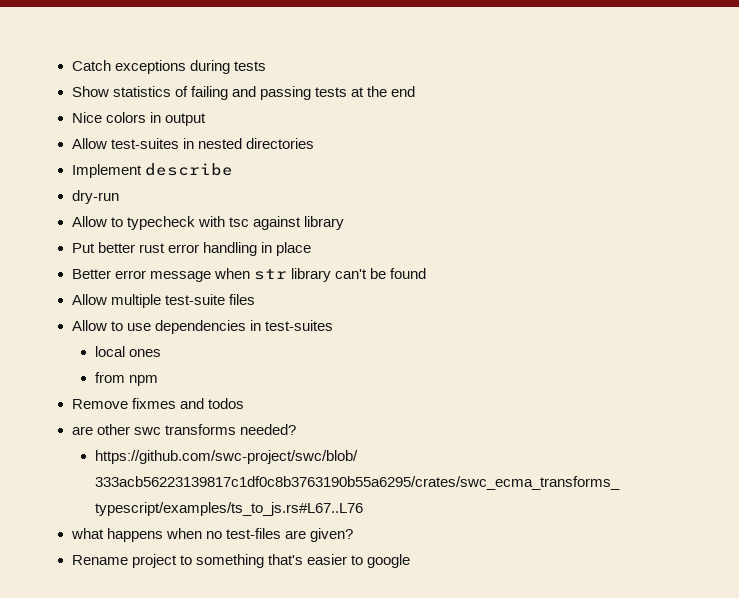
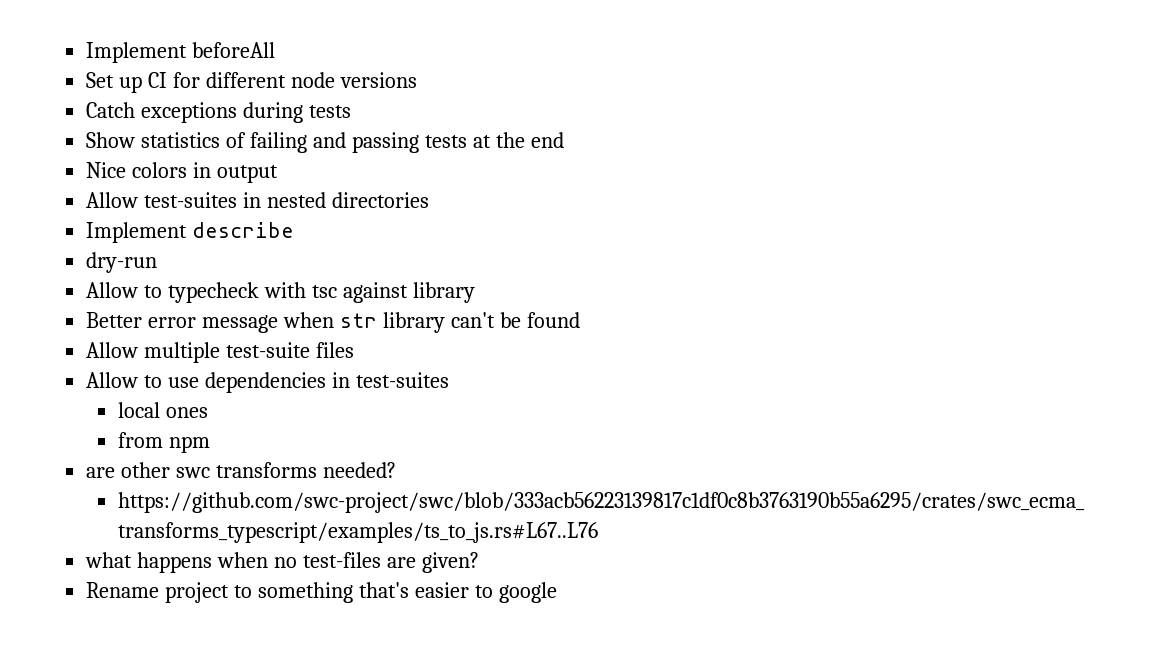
+ Implement beforeAll
+ Set up CI for different node versions
- Put better rust error handling in place
- Remove fixmes and todos

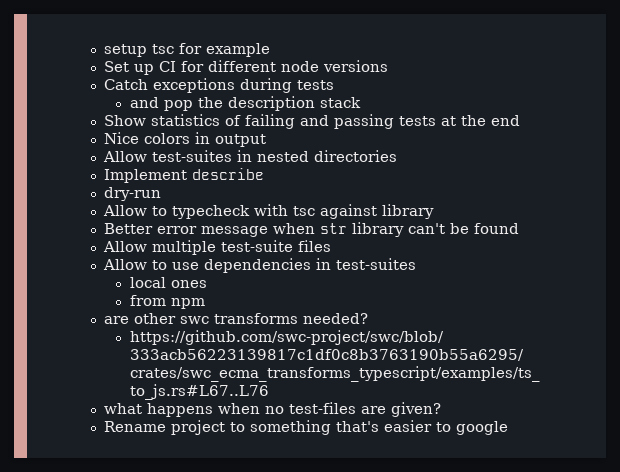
- Implement beforeAll
+ setup tsc for example
+ and pop the description stack

